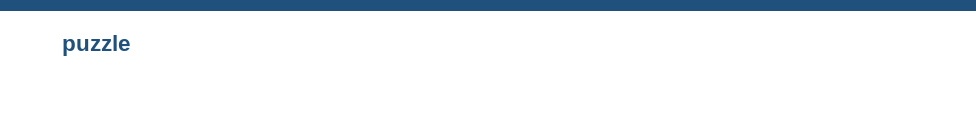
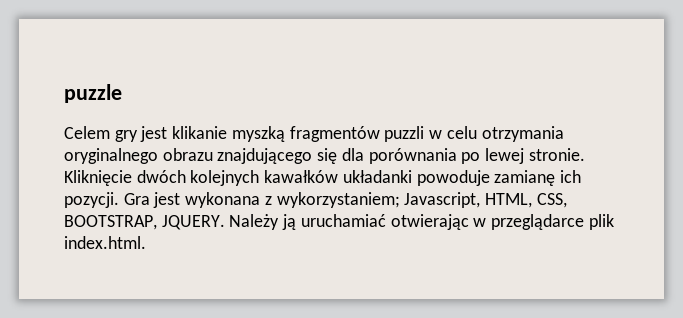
+ Celem gry jest klikanie myszką fragmentów puzzli w celu otrzymania oryginalnego obrazu znajdującego się dla porównania po lewej stronie. Kliknięcie dwóch kolejnych kawałków układanki powoduje zamianę ich pozycji. Gra jest wykonana z wykorzystaniem; Javascript, HTML, CSS, BOOTSTRAP, JQUERY. Należy ją uruchamiać otwierając w przeglądarce plik index.html.

